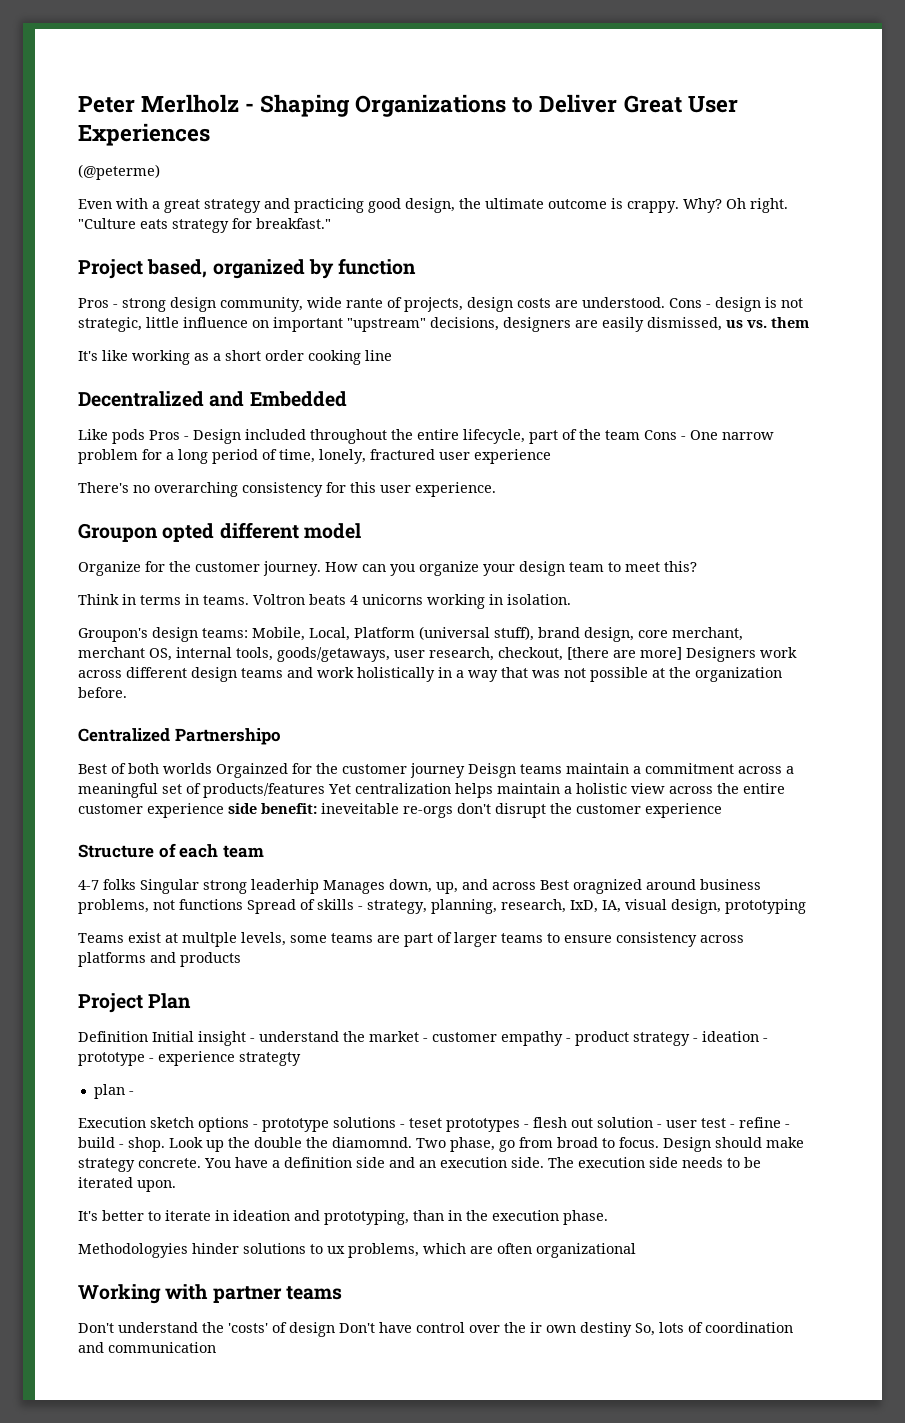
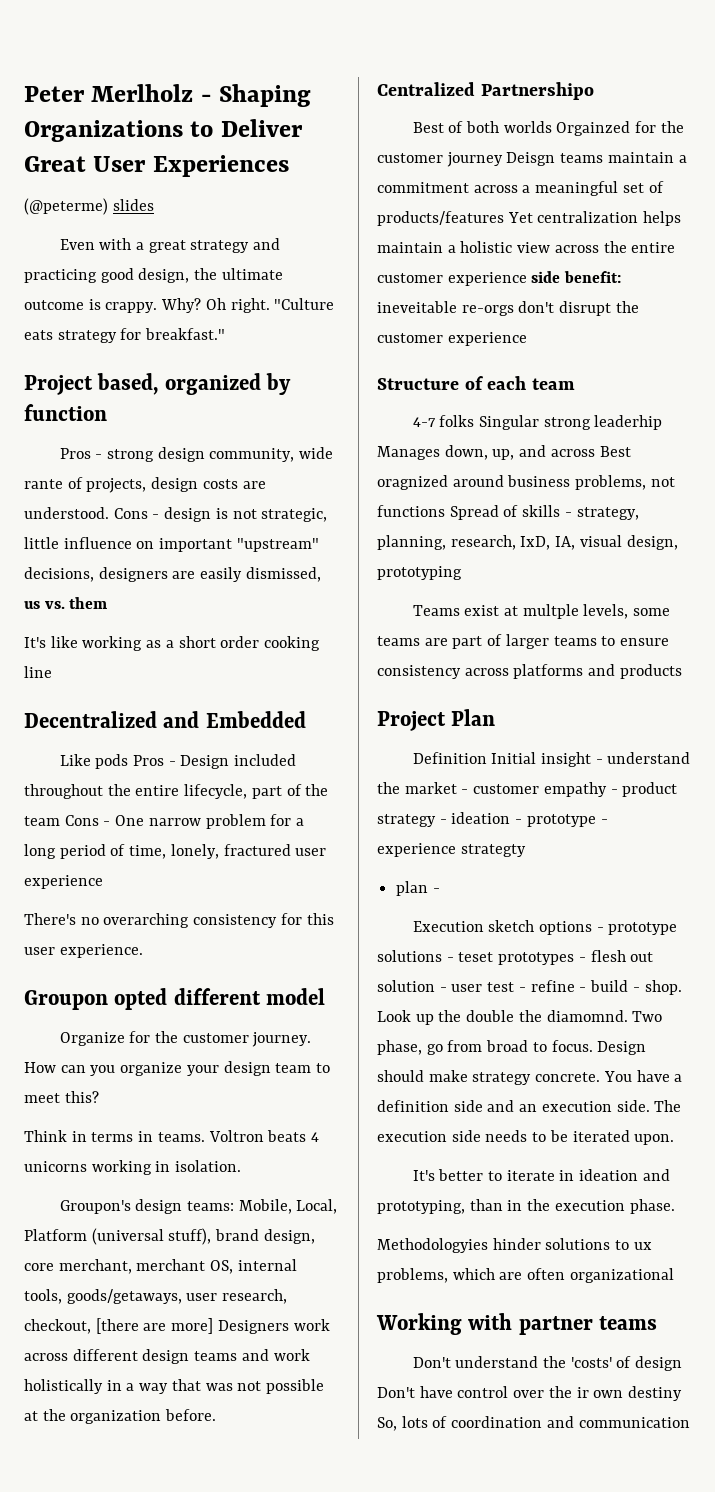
- (@peterme)
+ (@peterme) slides

